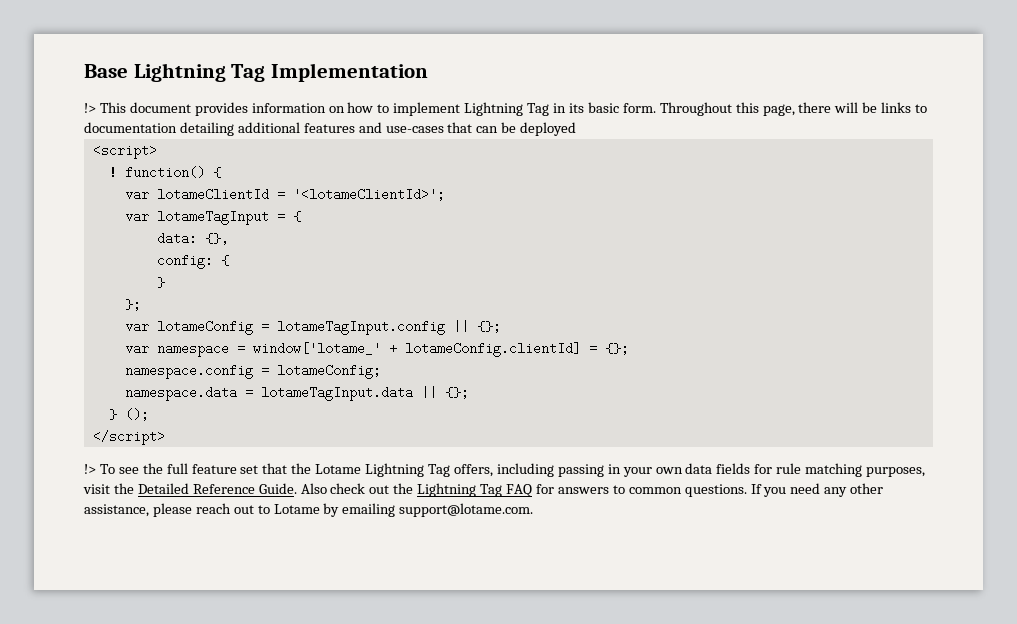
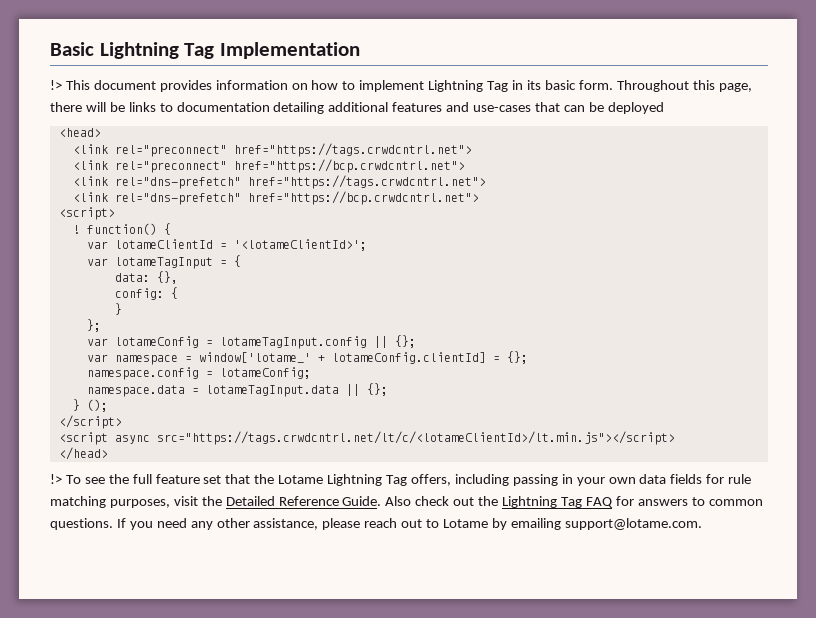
- Base Lightning Tag Implementation
+ Basic Lightning Tag Implementation
+ <head>
+ <link rel="preconnect" href="https://tags.crwdcntrl.net">
+ <link rel="preconnect" href="https://bcp.crwdcntrl.net">
+ <link rel="dns-prefetch" href="https://tags.crwdcntrl.net">
+ <link rel="dns-prefetch" href="https://bcp.crwdcntrl.net">
+ <script async src="https://tags.crwdcntrl.net/lt/c/<lotameClientId>/lt.min.js"></script>
+ </head>

